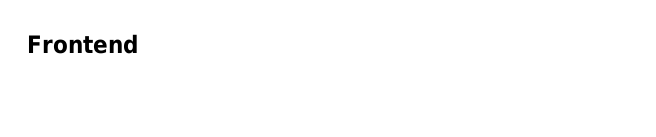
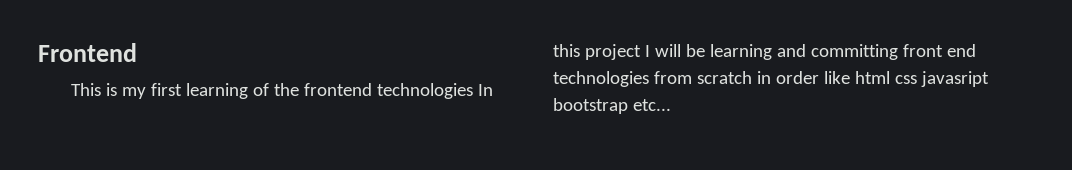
+ This is my first learning of the frontend technologies In this project I will be learning and committing front end technologies from scratch in order like html css javasript bootstrap etc...

